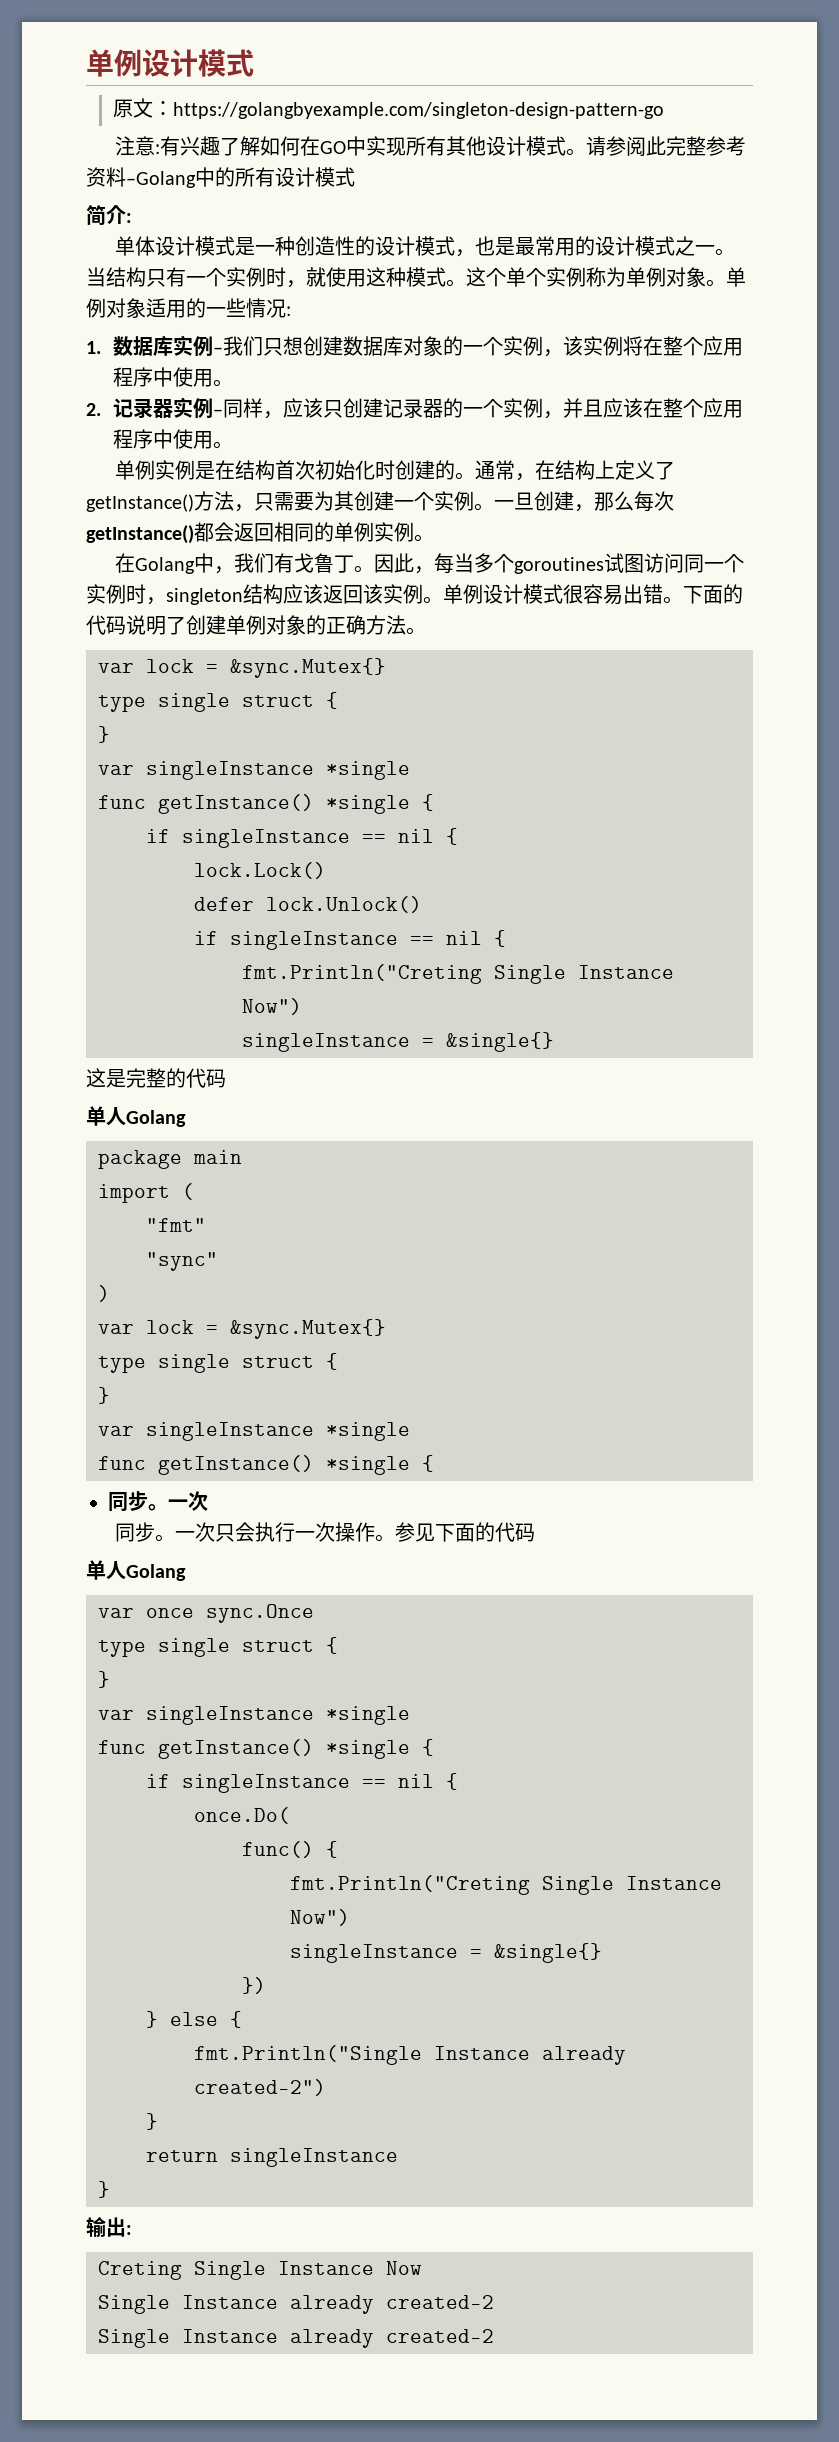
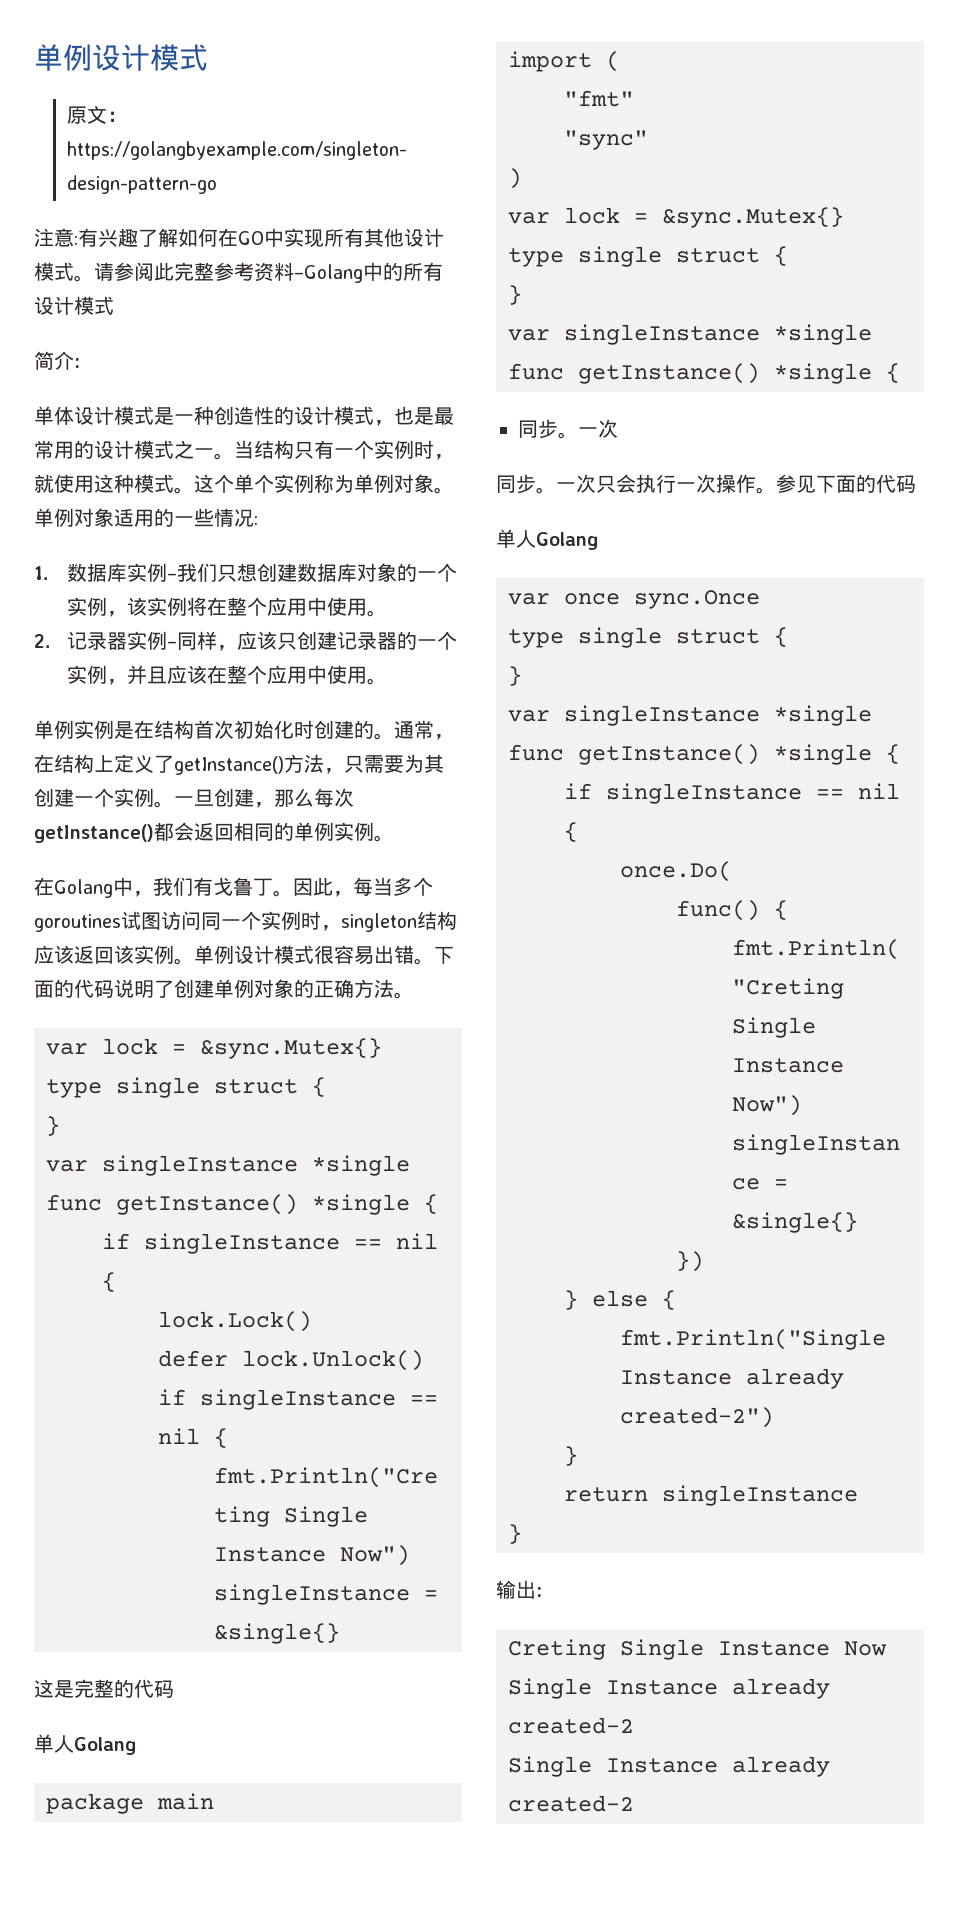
- 1.数据库实例–我们只想创建数据库对象的一个实例，该实例将在整个应用程序中使用。
+ 1.数据库实例–我们只想创建数据库对象的一个实例，该实例将在整个应用中使用。
- 2.记录器实例–同样，应该只创建记录器的一个实例，并且应该在整个应用程序中使用。
+ 2.记录器实例–同样，应该只创建记录器的一个实例，并且应该在整个应用中使用。

